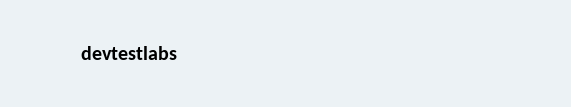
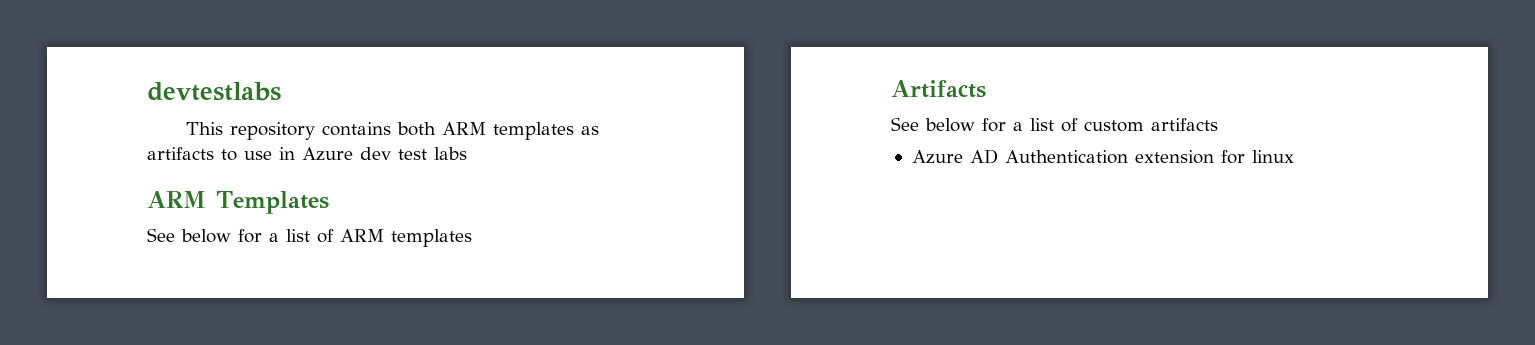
+ This repository contains both ARM templates as artifacts to use in Azure dev test labs
+ ARM Templates
+ See below for a list of ARM templates
+ Artifacts
+ See below for a list of custom artifacts
+ Azure AD Authentication extension for linux

